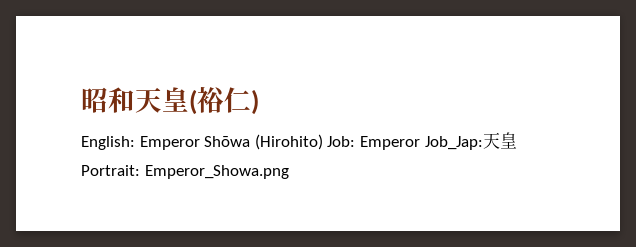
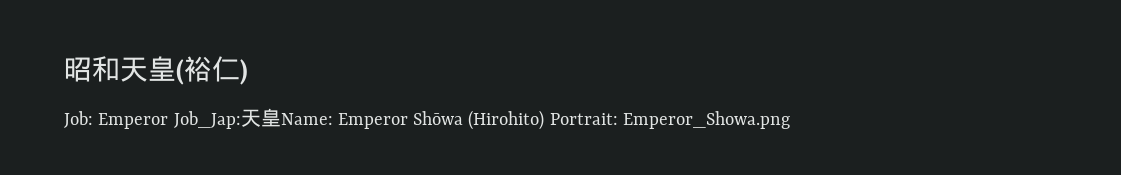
- English: Emperor Shōwa (Hirohito) Job: Emperor Job_Jap:天皇Portrait: Emperor_Showa.png
+ Job: Emperor Job_Jap:天皇Name: Emperor Shōwa (Hirohito) Portrait: Emperor_Showa.png

